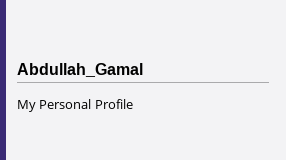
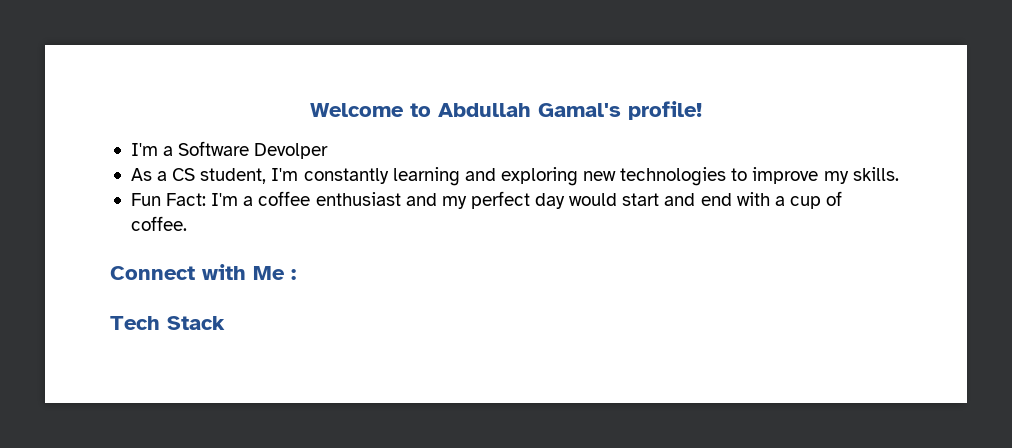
- Abdullah_Gamal
- My Personal Profile
+ Welcome to Abdullah Gamal's profile!
+ I'm a Software Devolper
+ As a CS student, I'm constantly learning and exploring new technologies to improve my skills.
+ Fun Fact: I'm a coffee enthusiast and my perfect day would start and end with a cup of coffee.
+ Connect with Me :
+ Tech Stack

